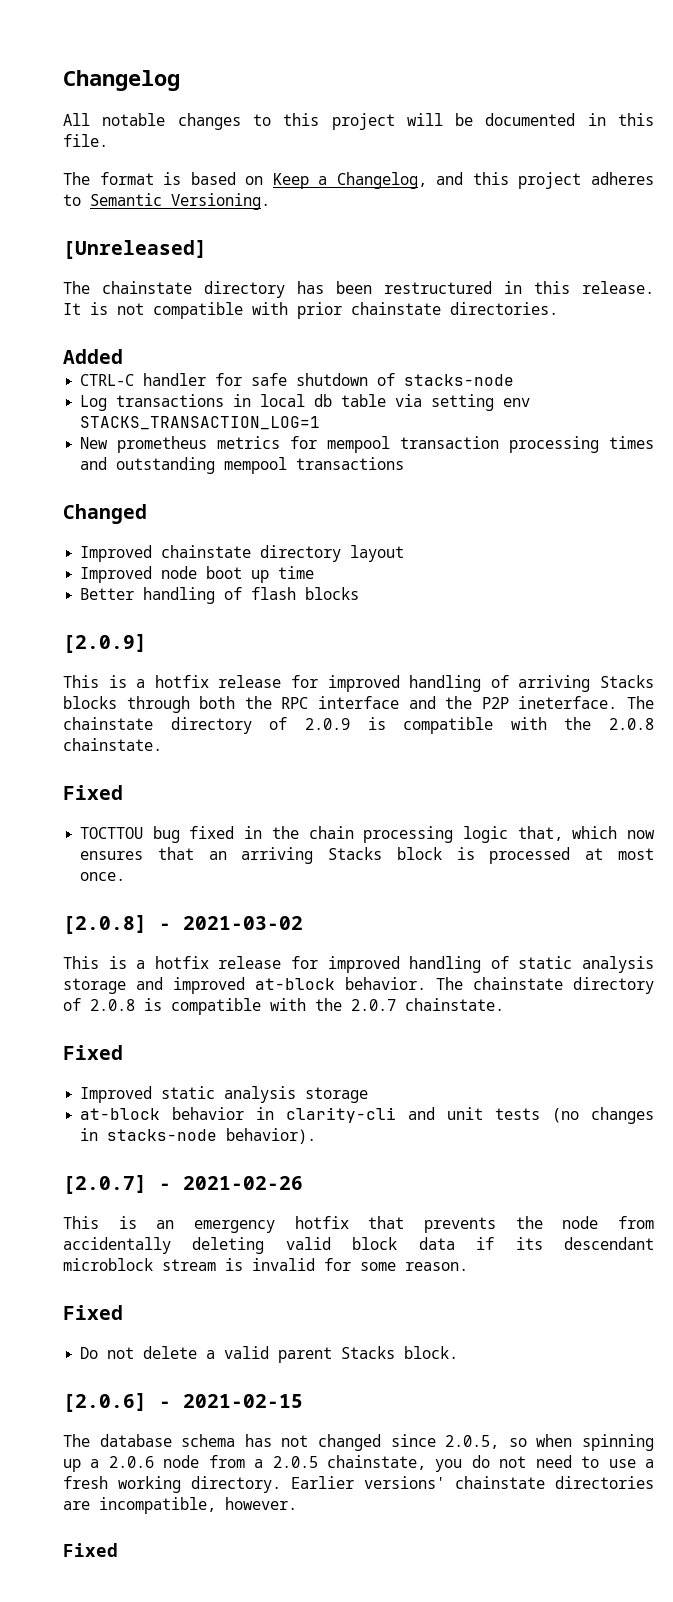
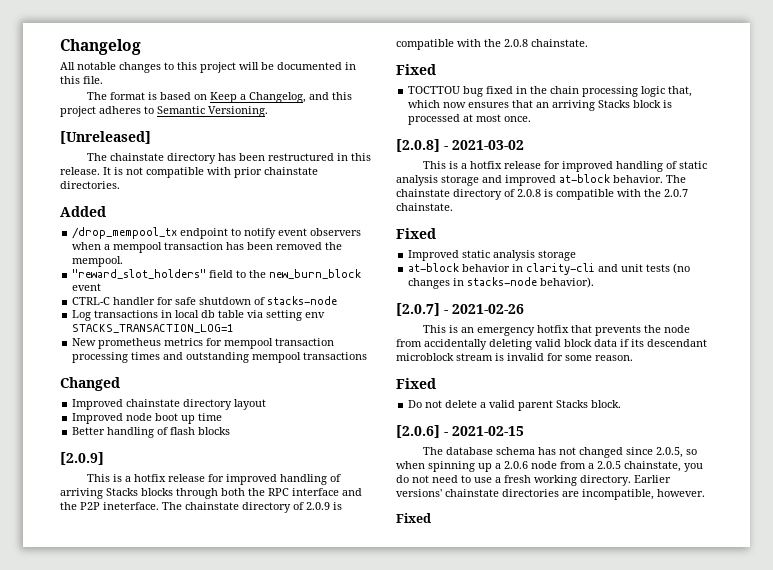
+ /drop_mempool_tx endpoint to notify event observers when a mempool transaction has been removed the mempool.
+ "reward_slot_holders" field to the new_burn_block event

